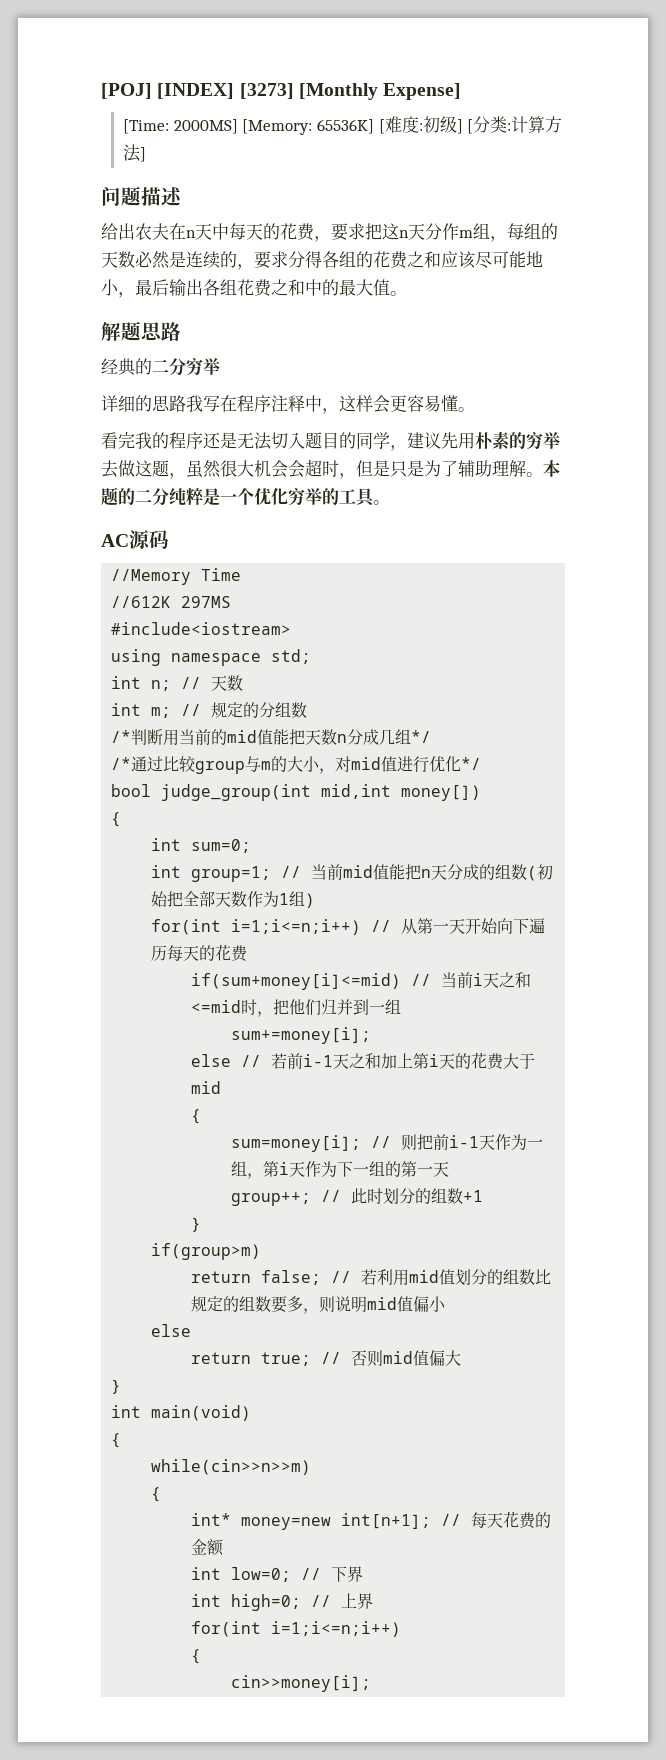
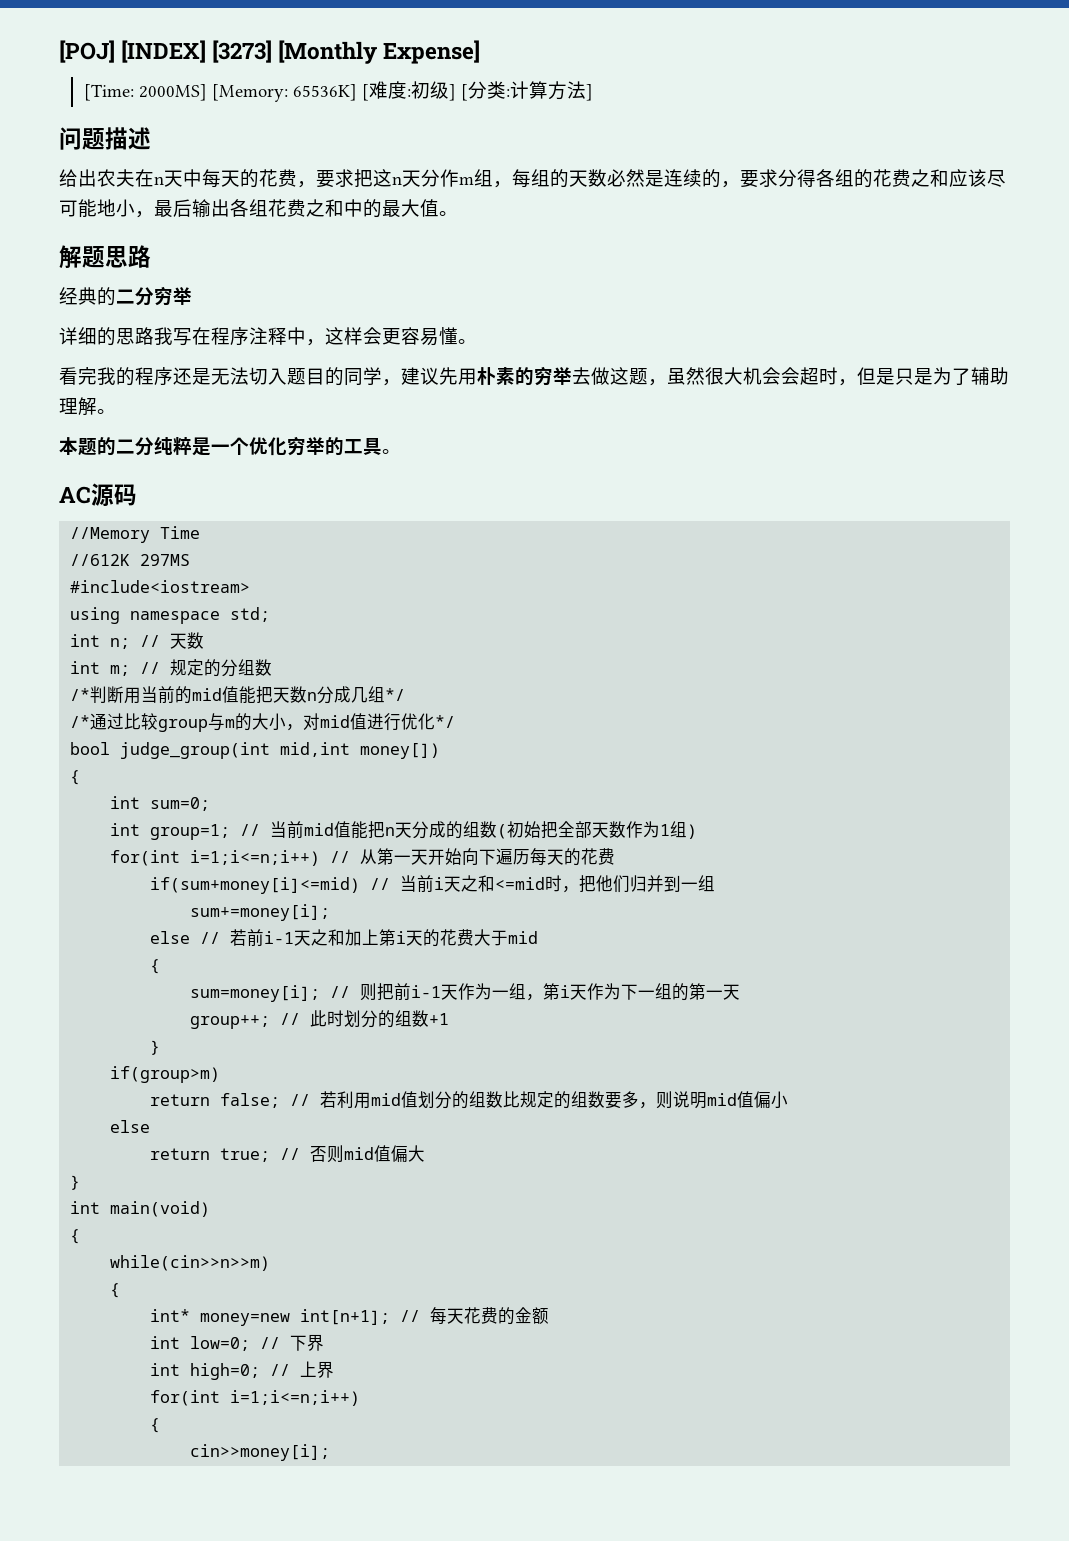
- 看完我的程序还是无法切入题目的同学，建议先用朴素的穷举去做这题，虽然很大机会会超时，但是只是为了辅助理解。本题的二分纯粹是一个优化穷举的工具。
+ 看完我的程序还是无法切入题目的同学，建议先用朴素的穷举去做这题，虽然很大机会会超时，但是只是为了辅助理解。
+ 本题的二分纯粹是一个优化穷举的工具。

